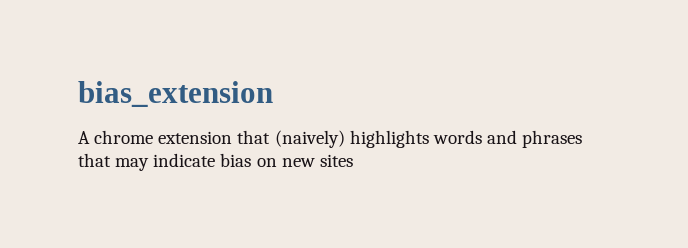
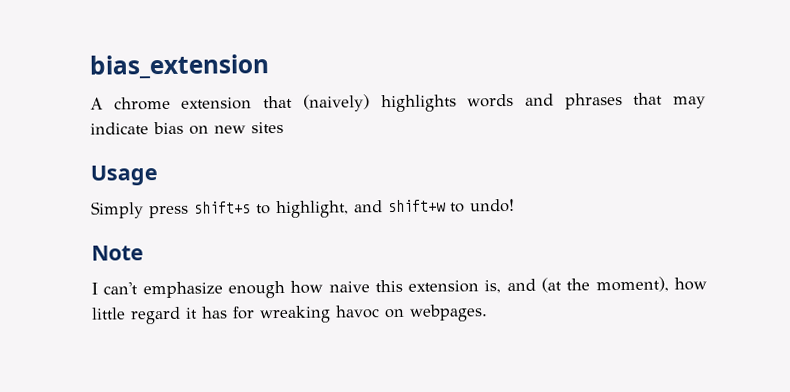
+ Usage
+ Simply press shift+s to highlight, and shift+w to undo!
+ Note
+ I can't emphasize enough how naive this extension is, and (at the moment), how little regard it has for wreaking havoc on webpages.

